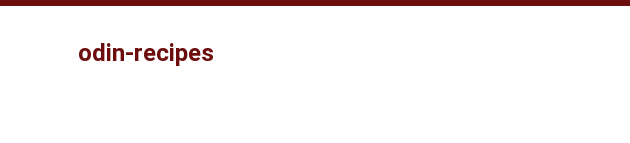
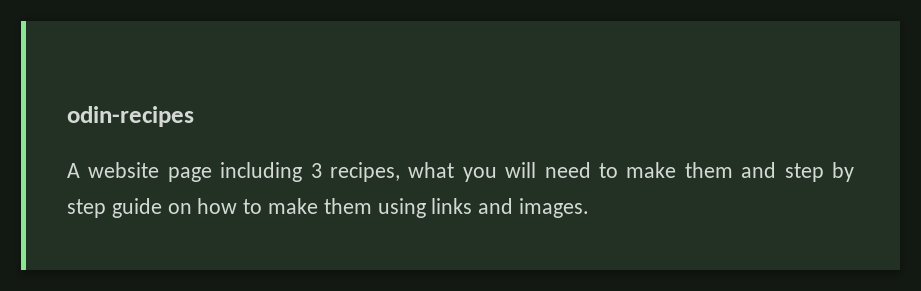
+ A website page including 3 recipes, what you will need to make them and step by step guide on how to make them using links and images.

